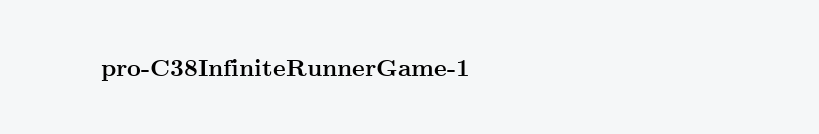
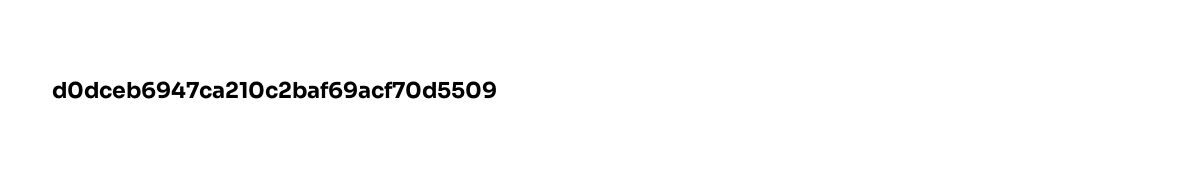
- pro-C38InfiniteRunnerGame-1
+ d0dceb6947ca210c2baf69acf70d5509

